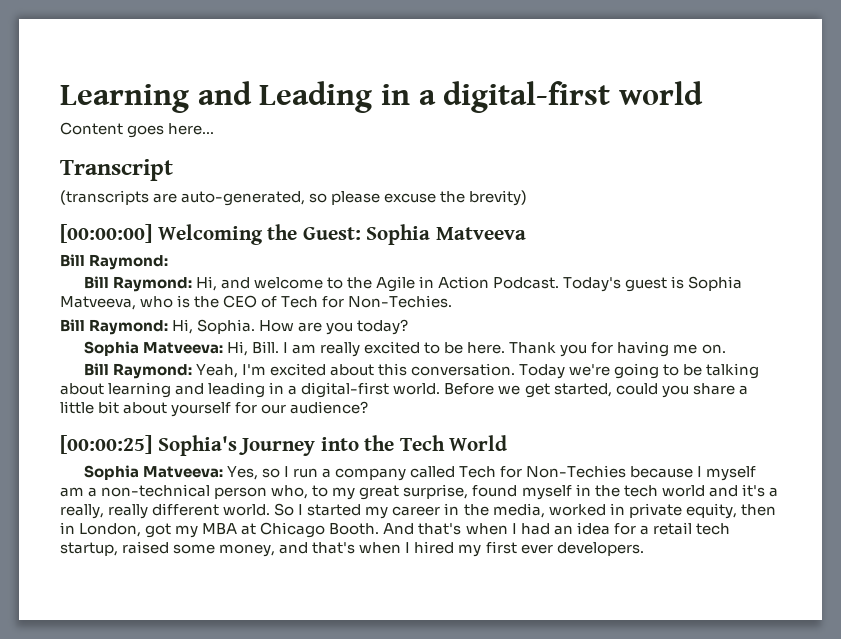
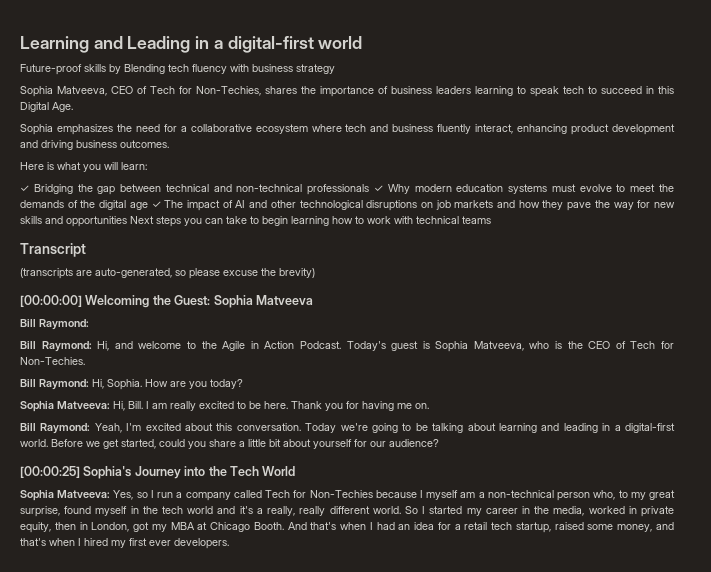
- Content goes here...
+ Future-proof skills by Blending tech fluency with business strategy
+ Sophia Matveeva, CEO of Tech for Non-Techies, shares the importance of business leaders learning to speak tech to succeed in this Digital Age.
+ Sophia emphasizes the need for a collaborative ecosystem where tech and business fluently interact, enhancing product development and driving business outcomes.
+ Here is what you will learn:
+ ✓ Bridging the gap between technical and non-technical professionals ✓ Why modern education systems must evolve to meet the demands of the digital age ✓ The impact of AI and other technological disruptions on job markets and how they pave the way for new skills and opportunities Next steps you can take to begin learning how to work with technical teams

